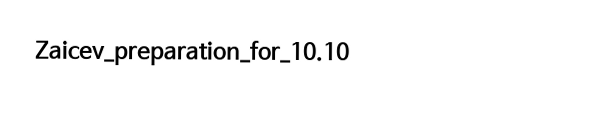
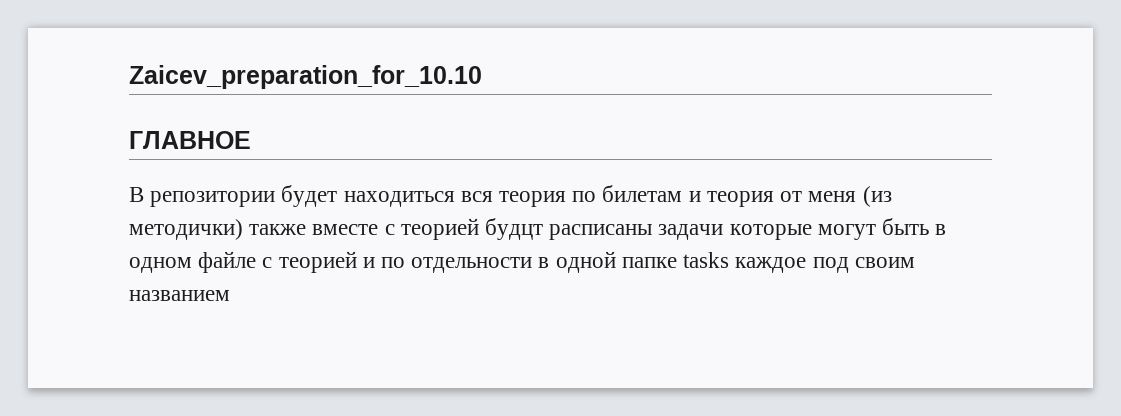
+ ГЛАВНОЕ
+ В репозитории будет находиться вся теория по билетам и теория от меня (из методички) также вместе с теорией будцт расписаны задачи которые могут быть в одном файле с теорией и по отдельности в одной папке tasks каждое под своим названием

